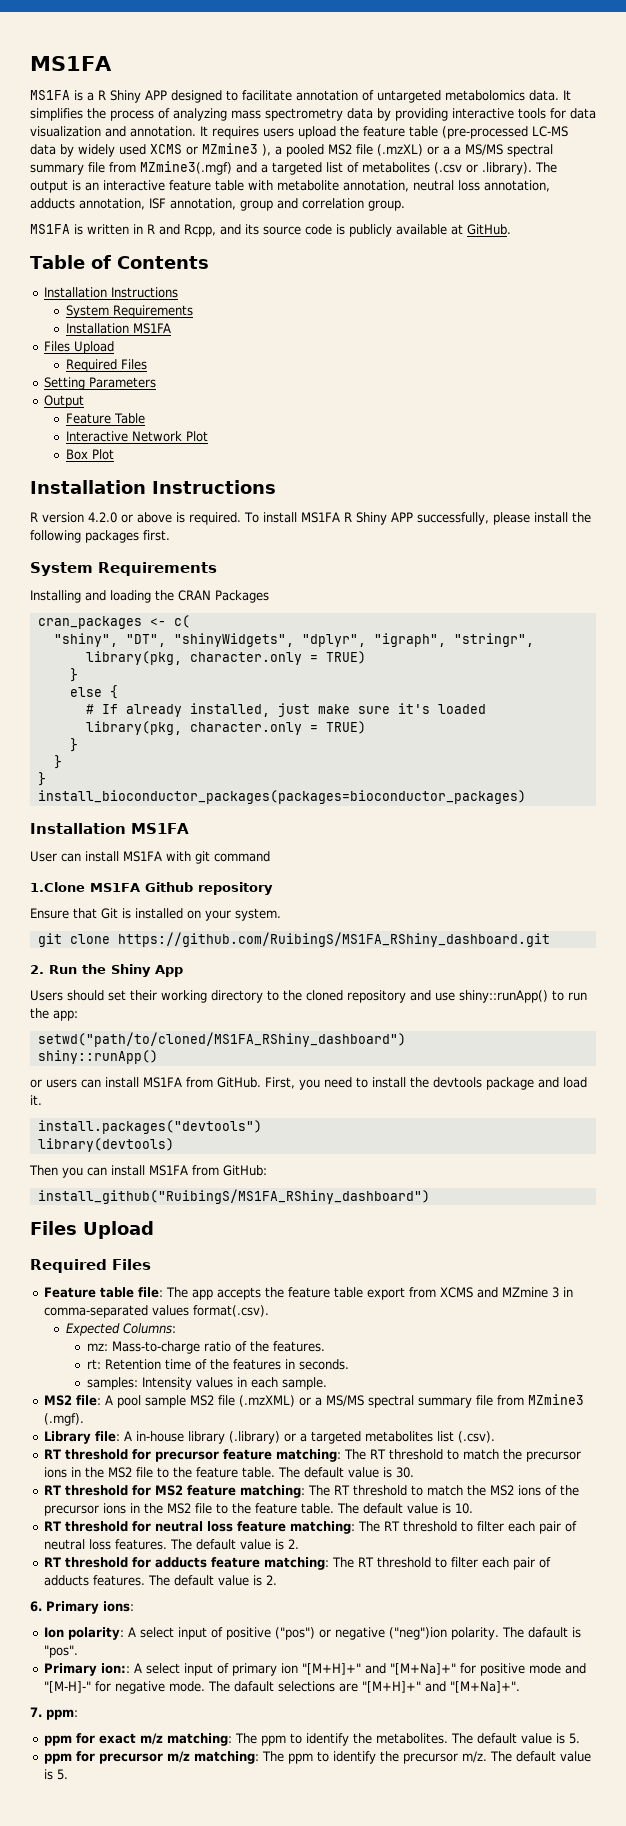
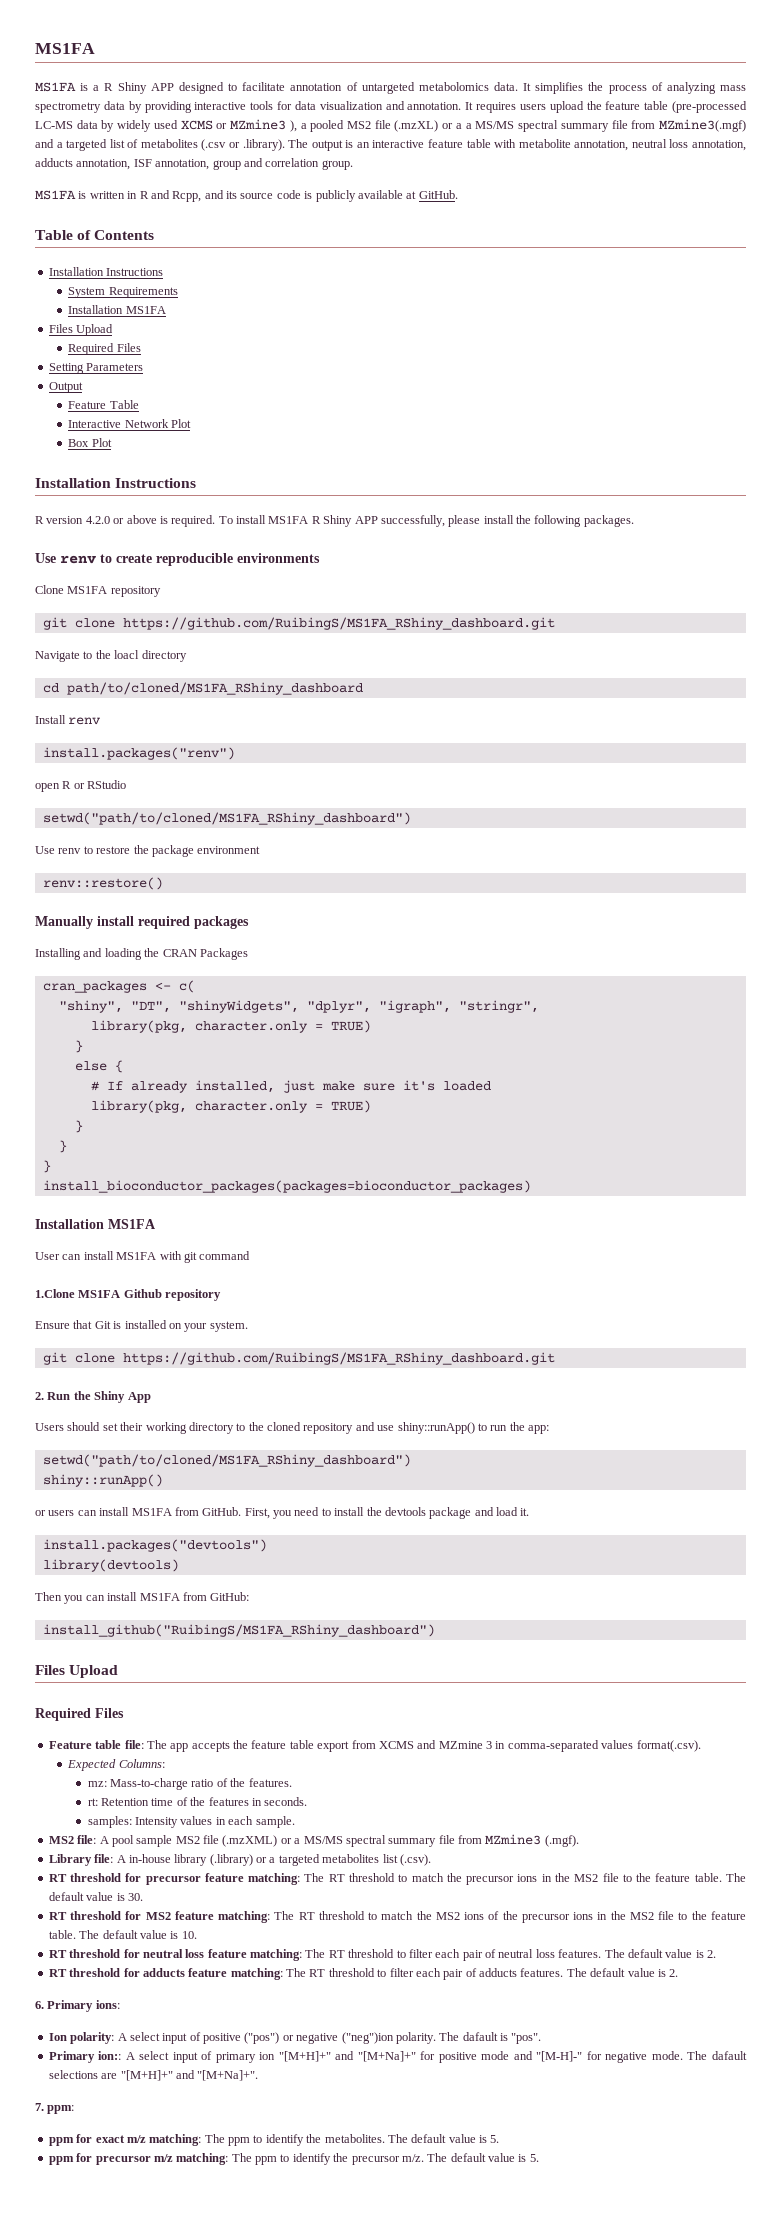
- To install MS1FA R Shiny APP successfully, please install the following packages first.
- System Requirements
+ To install MS1FA R Shiny APP successfully, please install the following packages.
+ Use renv to create reproducible environments
+ Clone MS1FA repository
+ git clone https://github.com/RuibingS/MS1FA_RShiny_dashboard.git
+ Navigate to the loacl directory
+ cd path/to/cloned/MS1FA_RShiny_dashboard
+ Install renv
+ install.packages("renv")
+ open R or RStudio
+ setwd("path/to/cloned/MS1FA_RShiny_dashboard")
+ Use renv to restore the package environment
+ renv::restore()
+ Manually install required packages

